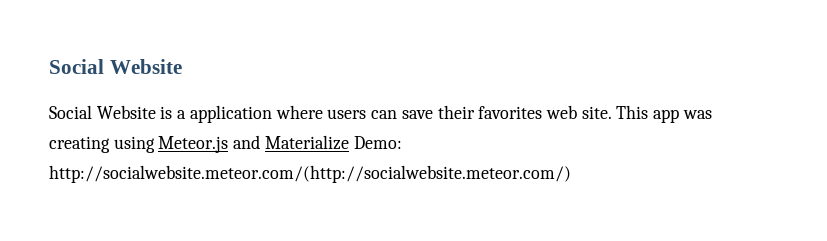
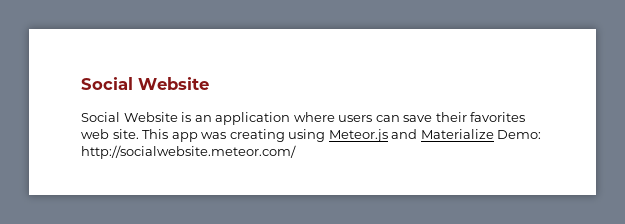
- Social Website is a application where users can save their favorites web site.
+ Social Website is an application where users can save their favorites web site.
- This app was creating using Meteor.js and Materialize Demo: http://socialwebsite.meteor.com/(http://socialwebsite.meteor.com/)
+ This app was creating using Meteor.js and Materialize Demo: http://socialwebsite.meteor.com/

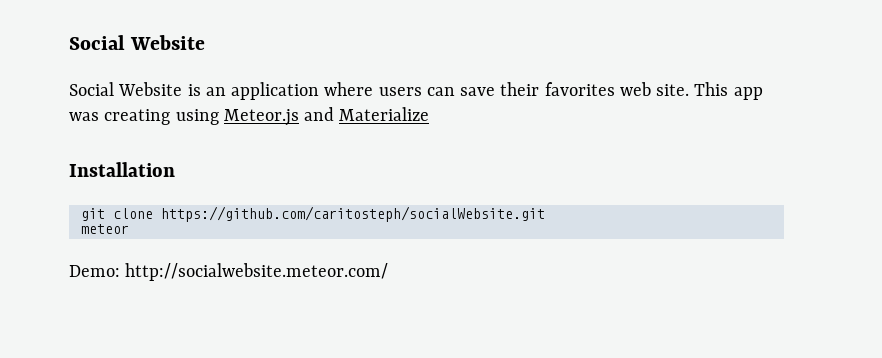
- This app was creating using Meteor.js and Materialize Demo: http://socialwebsite.meteor.com/
+ This app was creating using Meteor.js and Materialize
+ Installation
+ git clone https://github.com/caritosteph/socialWebsite.git
+ meteor
+ Demo: http://socialwebsite.meteor.com/

